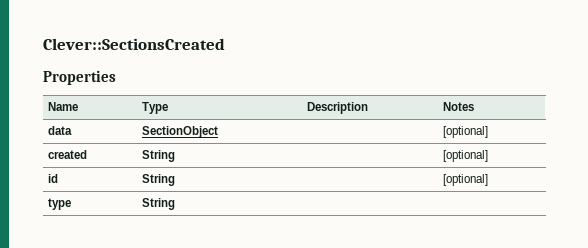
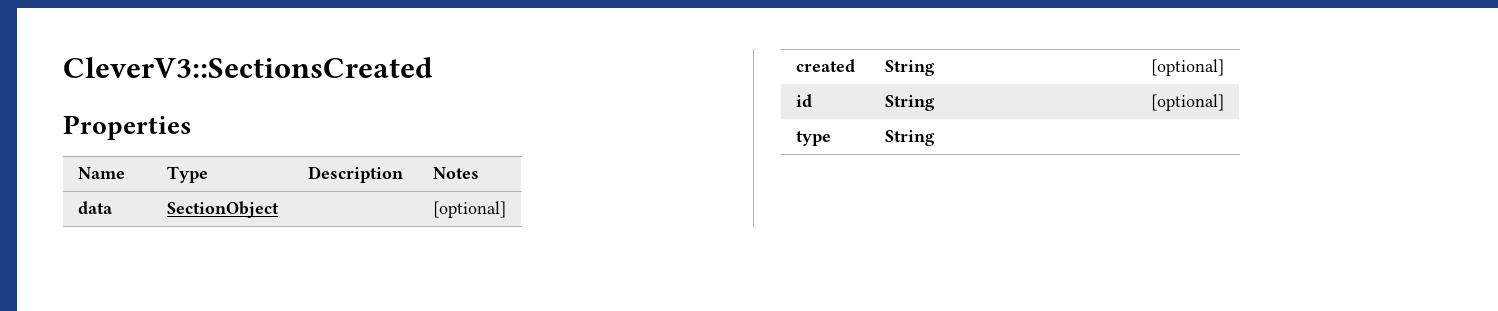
- Clever::SectionsCreated
+ CleverV3::SectionsCreated

